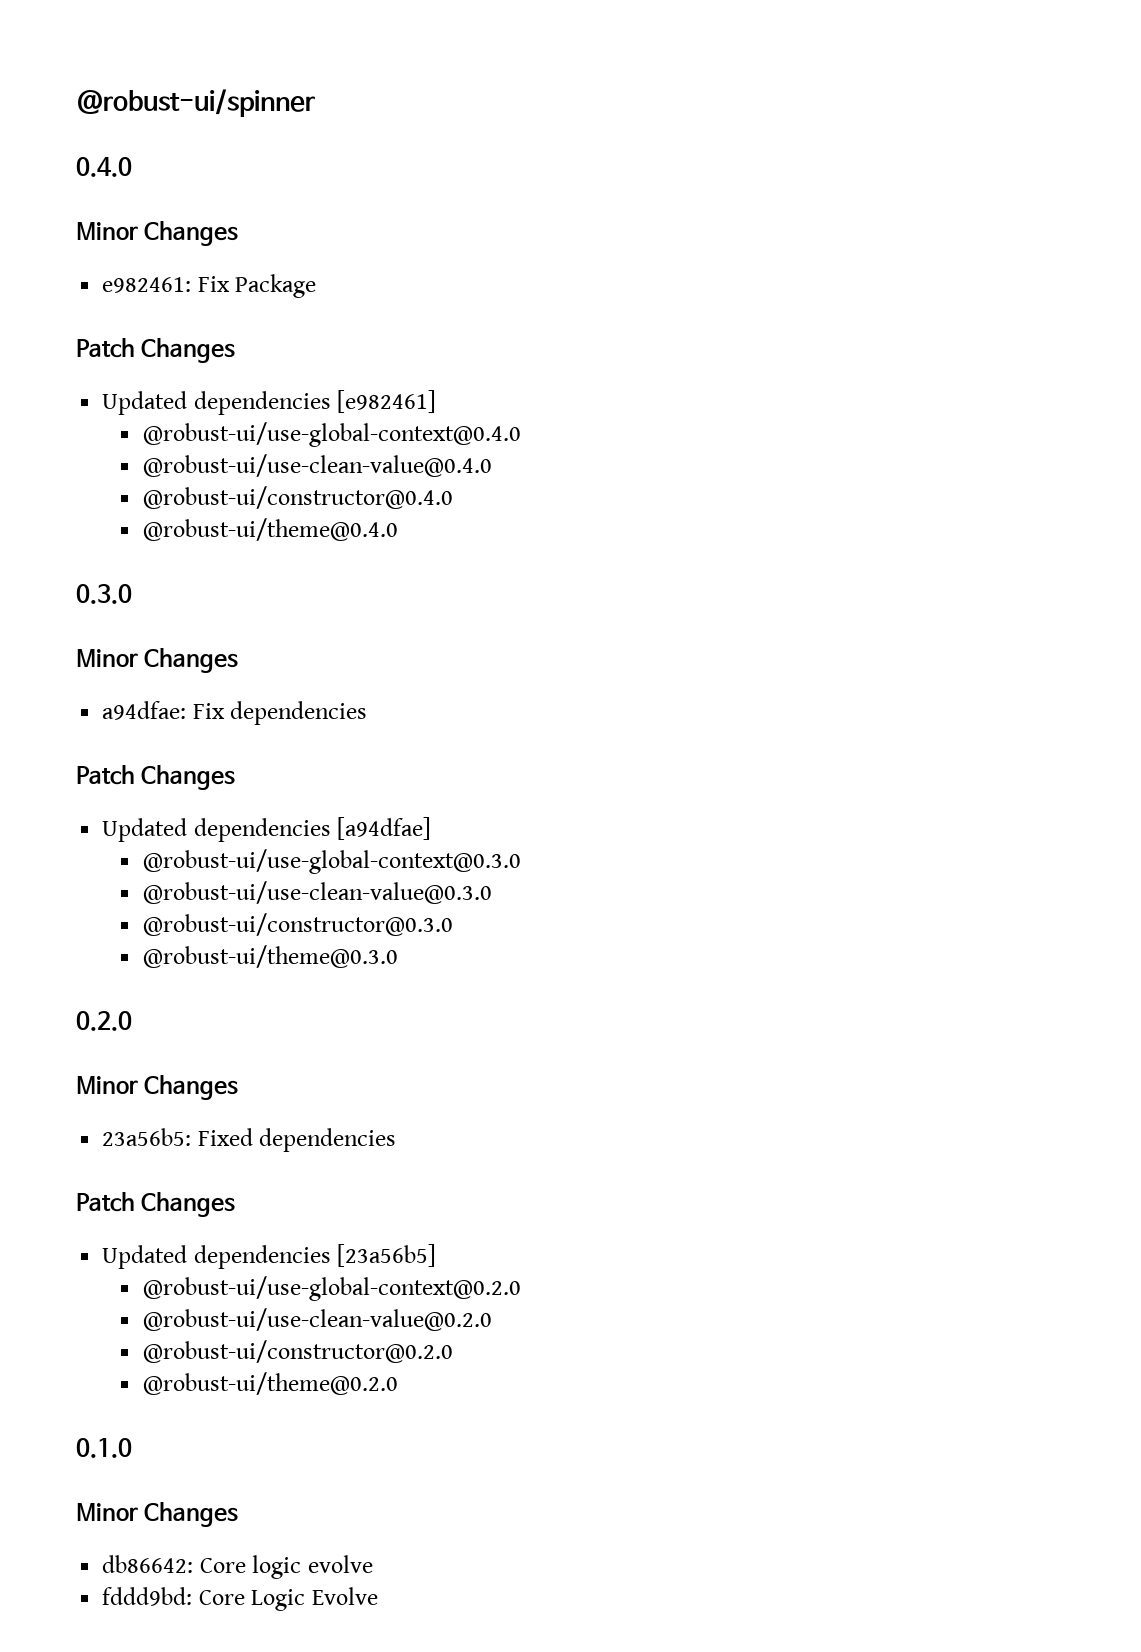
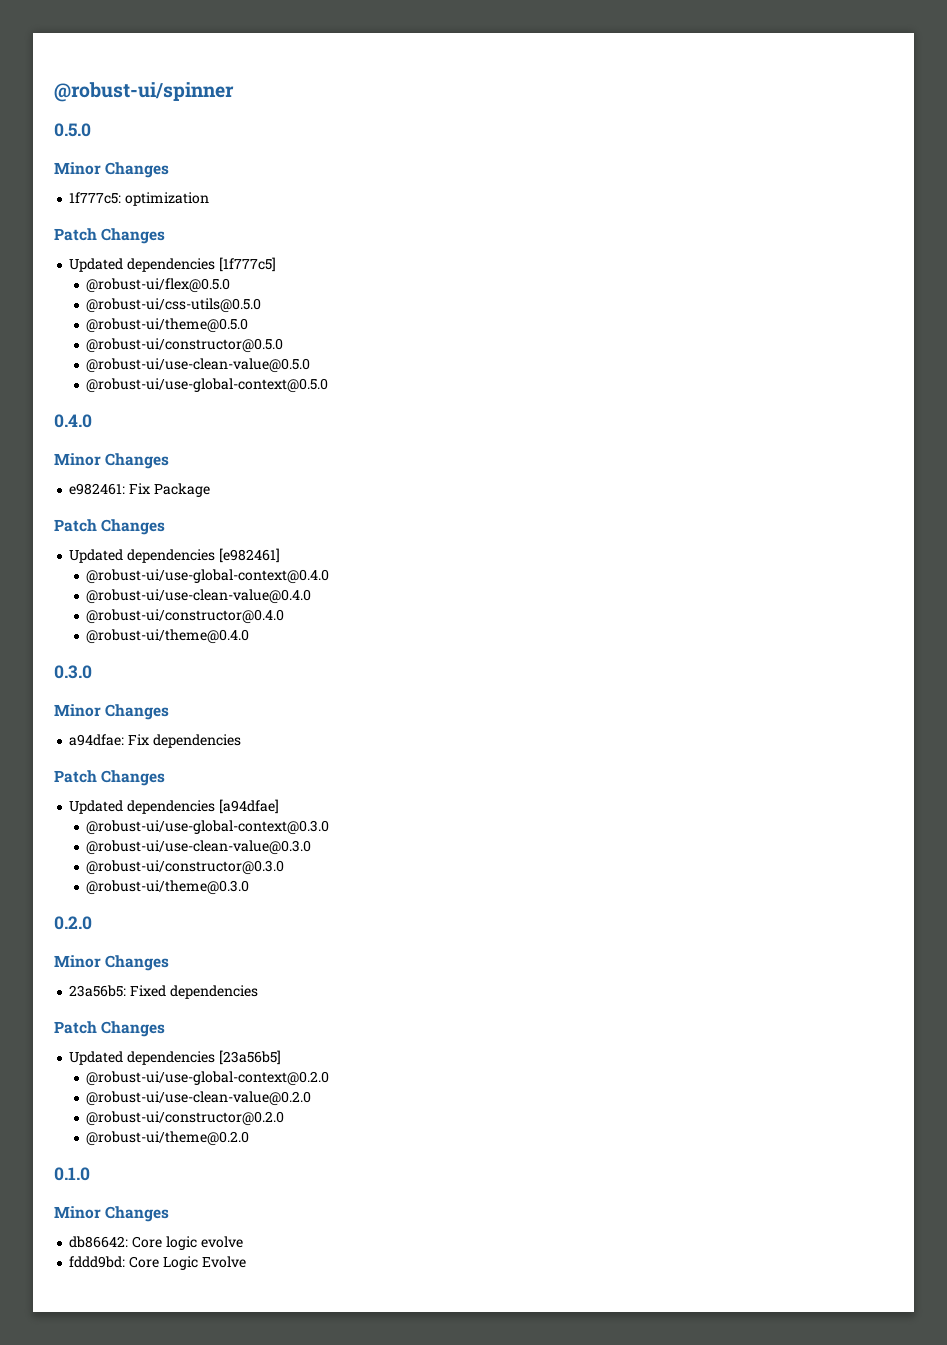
+ 0.5.0
+ Minor Changes
+ 1f777c5: optimization
+ Patch Changes
+ Updated dependencies [1f777c5]
+ @robust-ui/flex@0.5.0
+ @robust-ui/css-utils@0.5.0
+ @robust-ui/theme@0.5.0
+ @robust-ui/constructor@0.5.0
+ @robust-ui/use-clean-value@0.5.0
+ @robust-ui/use-global-context@0.5.0

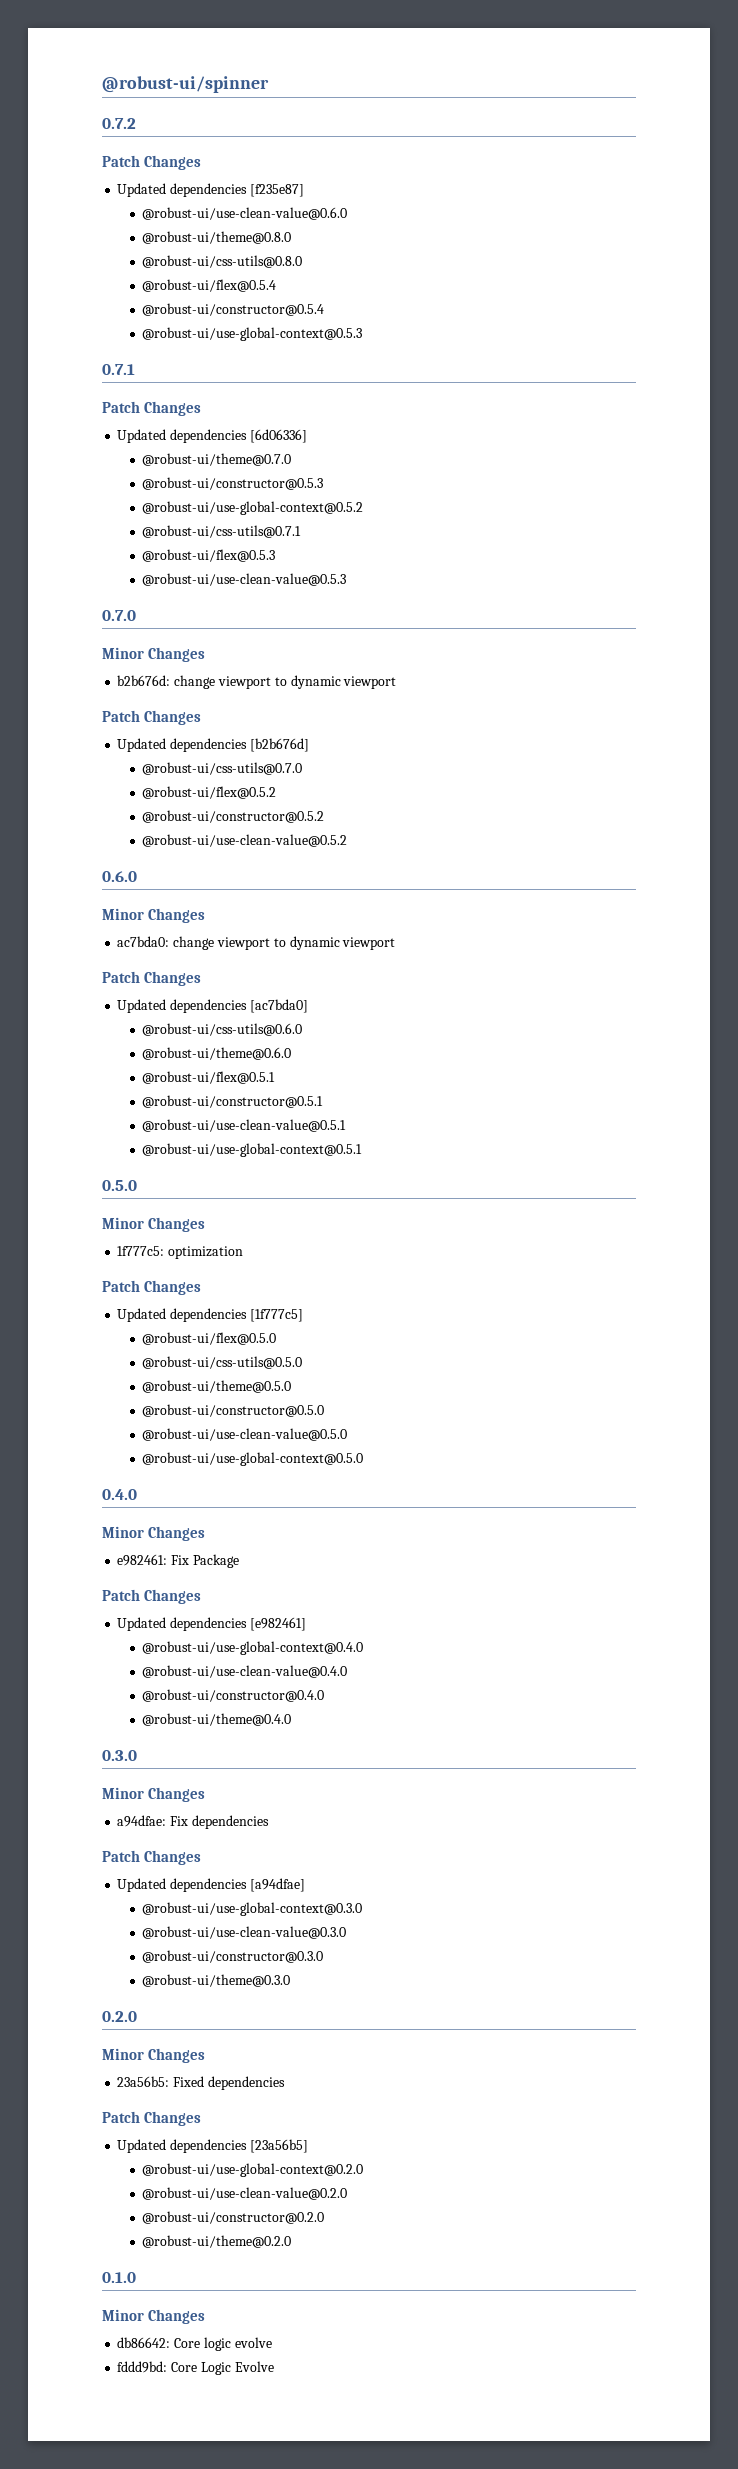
+ 0.7.2
+ Patch Changes
+ Updated dependencies [f235e87]
+ @robust-ui/use-clean-value@0.6.0
+ @robust-ui/theme@0.8.0
+ @robust-ui/css-utils@0.8.0
+ @robust-ui/flex@0.5.4
+ @robust-ui/constructor@0.5.4
+ @robust-ui/use-global-context@0.5.3
+ 0.7.1
+ Patch Changes
+ Updated dependencies [6d06336]
+ @robust-ui/theme@0.7.0
+ @robust-ui/constructor@0.5.3
+ @robust-ui/use-global-context@0.5.2
+ @robust-ui/css-utils@0.7.1
+ @robust-ui/flex@0.5.3
+ @robust-ui/use-clean-value@0.5.3
+ 0.7.0
+ Minor Changes
+ b2b676d: change viewport to dynamic viewport
+ Patch Changes
+ Updated dependencies [b2b676d]
+ @robust-ui/css-utils@0.7.0
+ @robust-ui/flex@0.5.2
+ @robust-ui/constructor@0.5.2
+ @robust-ui/use-clean-value@0.5.2
+ 0.6.0
+ Minor Changes
+ ac7bda0: change viewport to dynamic viewport
+ Patch Changes
+ Updated dependencies [ac7bda0]
+ @robust-ui/css-utils@0.6.0
+ @robust-ui/theme@0.6.0
+ @robust-ui/flex@0.5.1
+ @robust-ui/constructor@0.5.1
+ @robust-ui/use-clean-value@0.5.1
+ @robust-ui/use-global-context@0.5.1

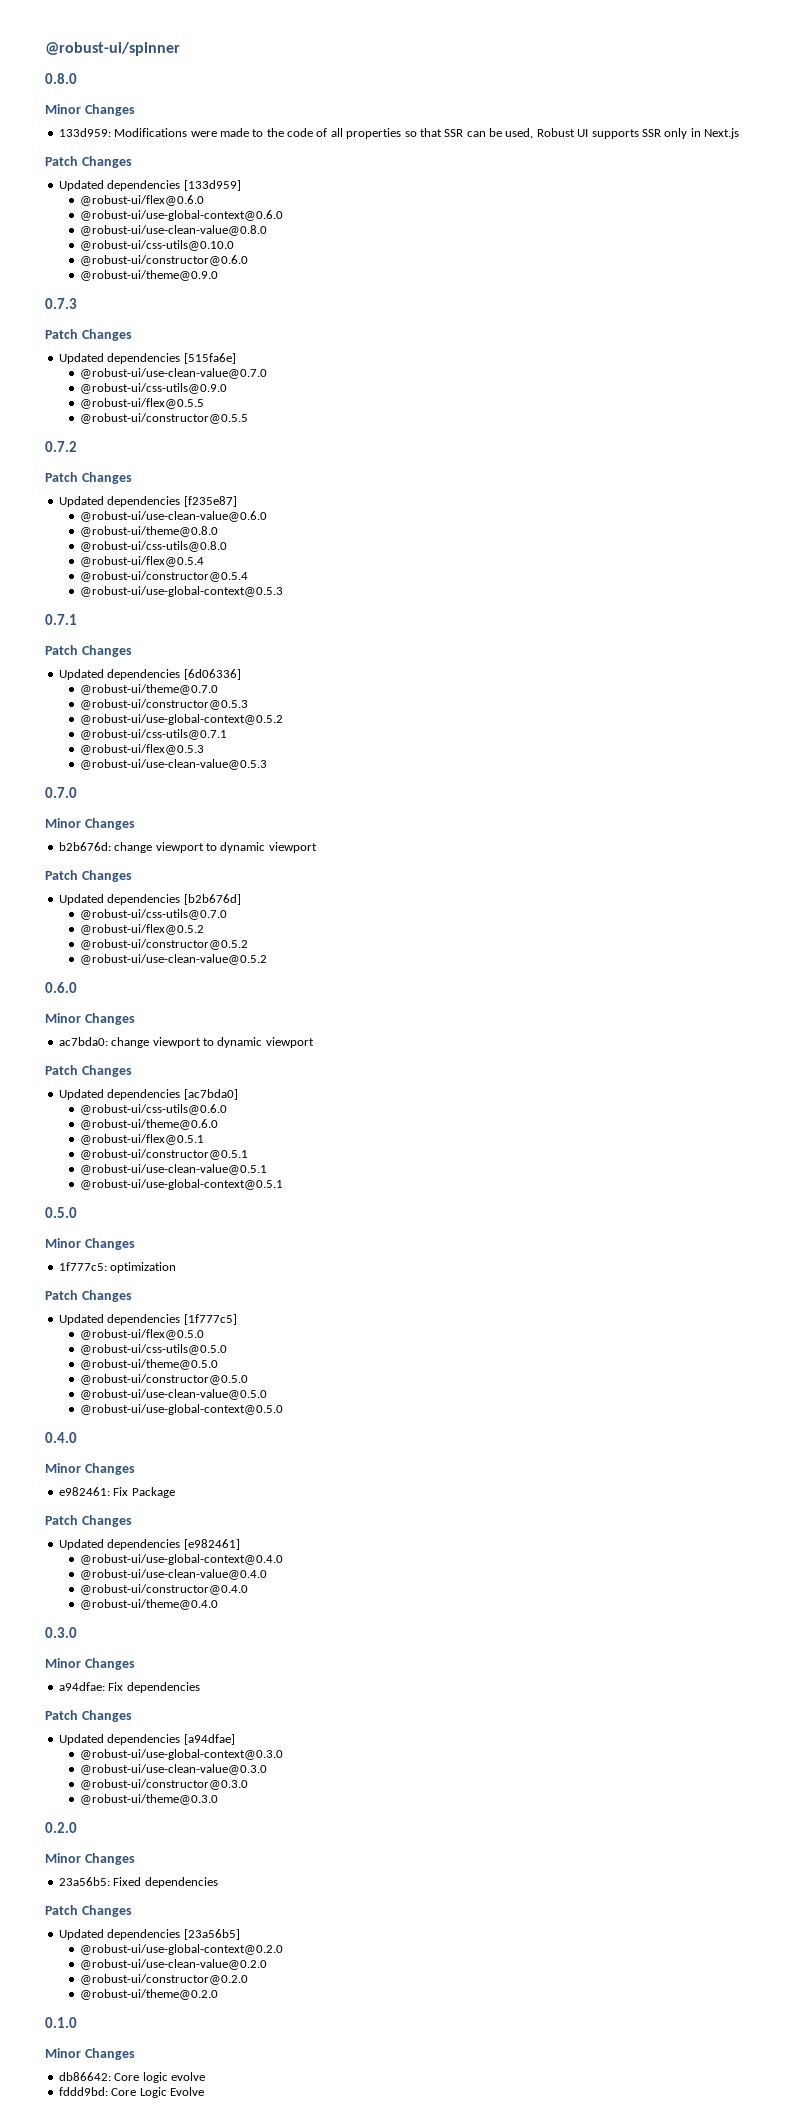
+ 0.8.0
+ Minor Changes
+ 133d959: Modifications were made to the code of all properties so that SSR can be used, Robust UI supports SSR only in Next.js
+ Patch Changes
+ Updated dependencies [133d959]
+ @robust-ui/flex@0.6.0
+ @robust-ui/use-global-context@0.6.0
+ @robust-ui/use-clean-value@0.8.0
+ @robust-ui/css-utils@0.10.0
+ @robust-ui/constructor@0.6.0
+ @robust-ui/theme@0.9.0
+ 0.7.3
+ Patch Changes
+ Updated dependencies [515fa6e]
+ @robust-ui/use-clean-value@0.7.0
+ @robust-ui/css-utils@0.9.0
+ @robust-ui/flex@0.5.5
+ @robust-ui/constructor@0.5.5

